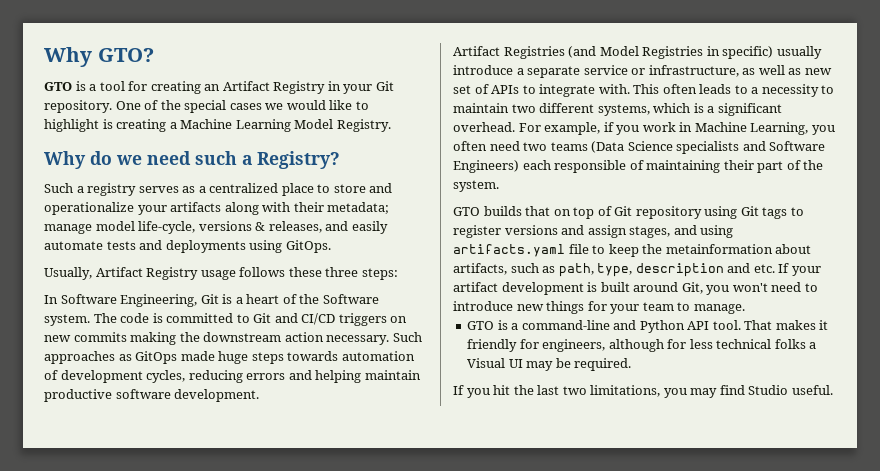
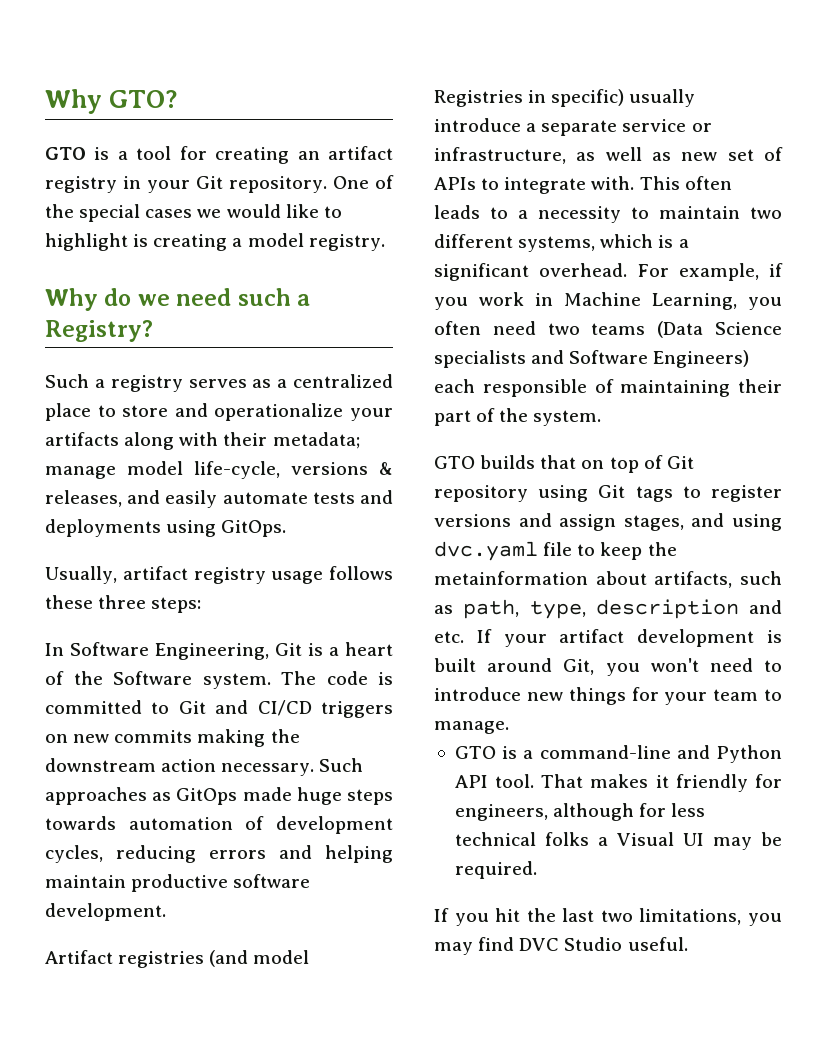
- GTO is a tool for creating an Artifact Registry in your Git repository.
+ GTO is a tool for creating an artifact registry in your Git repository.
- One of the special cases we would like to highlight is creating a Machine Learning Model Registry.
+ One of the special cases we would like to highlight is creating a model registry.
- Usually, Artifact Registry usage follows these three steps:
+ Usually, artifact registry usage follows these three steps:
- Artifact Registries (and Model Registries in specific) usually introduce a separate service or infrastructure, as well as new set of APIs to integrate with.
+ Artifact registries (and model Registries in specific) usually introduce a separate service or infrastructure, as well as new set of APIs to integrate with.
- GTO builds that on top of Git repository using Git tags to register versions and assign stages, and using artifacts.yaml file to keep the metainformation about artifacts, such as path, type, description and etc. If your artifact development is built around Git, you won't need to introduce new things for your team to manage.
+ GTO builds that on top of Git repository using Git tags to register versions and assign stages, and using dvc.yaml file to keep the metainformation about artifacts, such as path, type, description and etc. If your artifact development is built around Git, you won't need to introduce new things for your team to manage.
- If you hit the last two limitations, you may find Studio useful.
+ If you hit the last two limitations, you may find DVC Studio useful.

